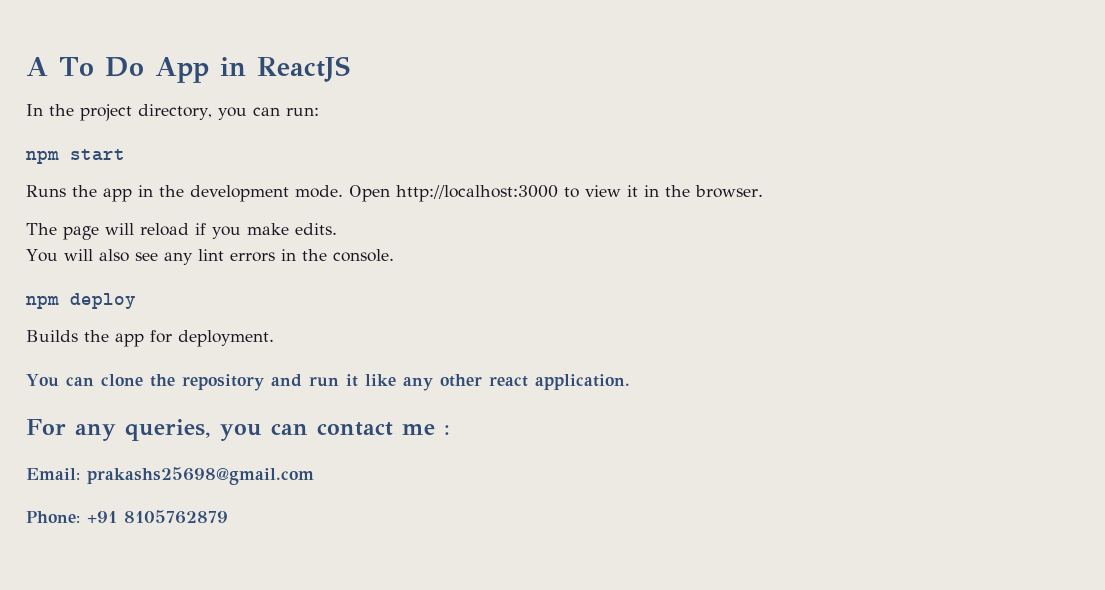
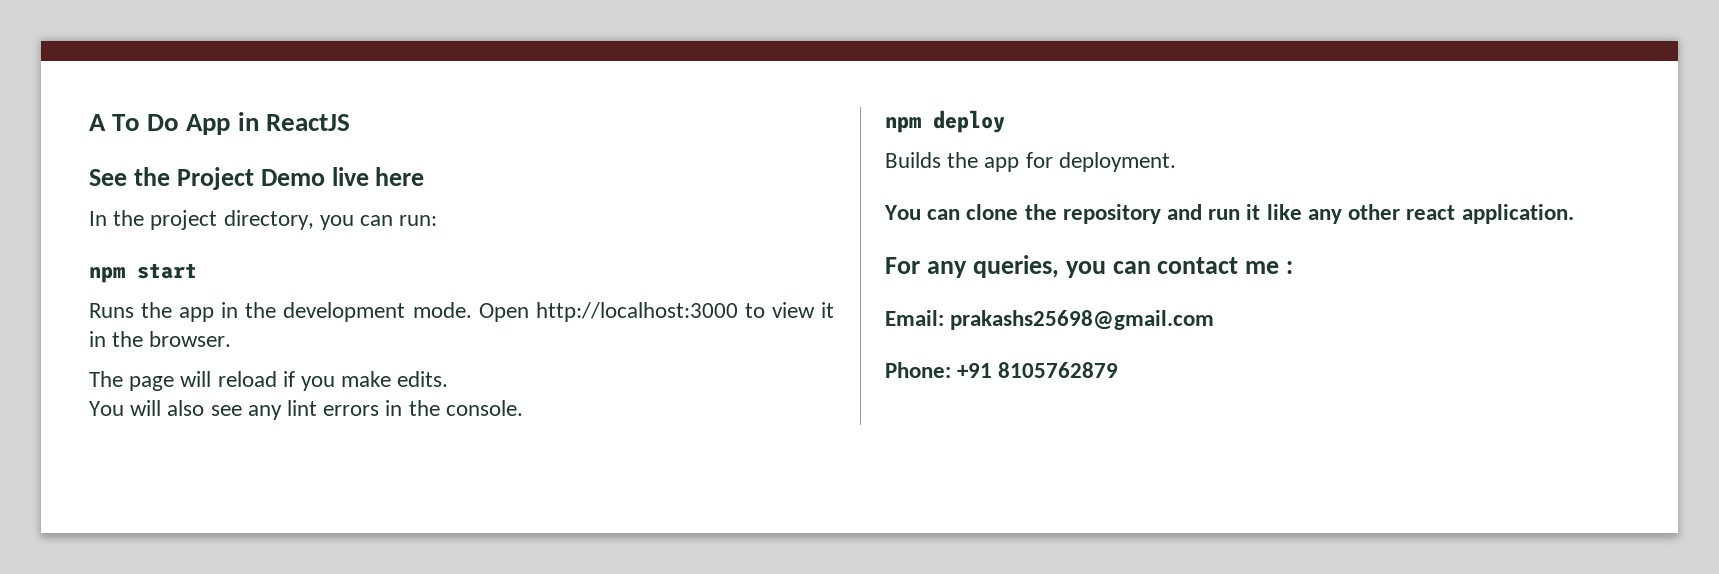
+ See the Project Demo live here

